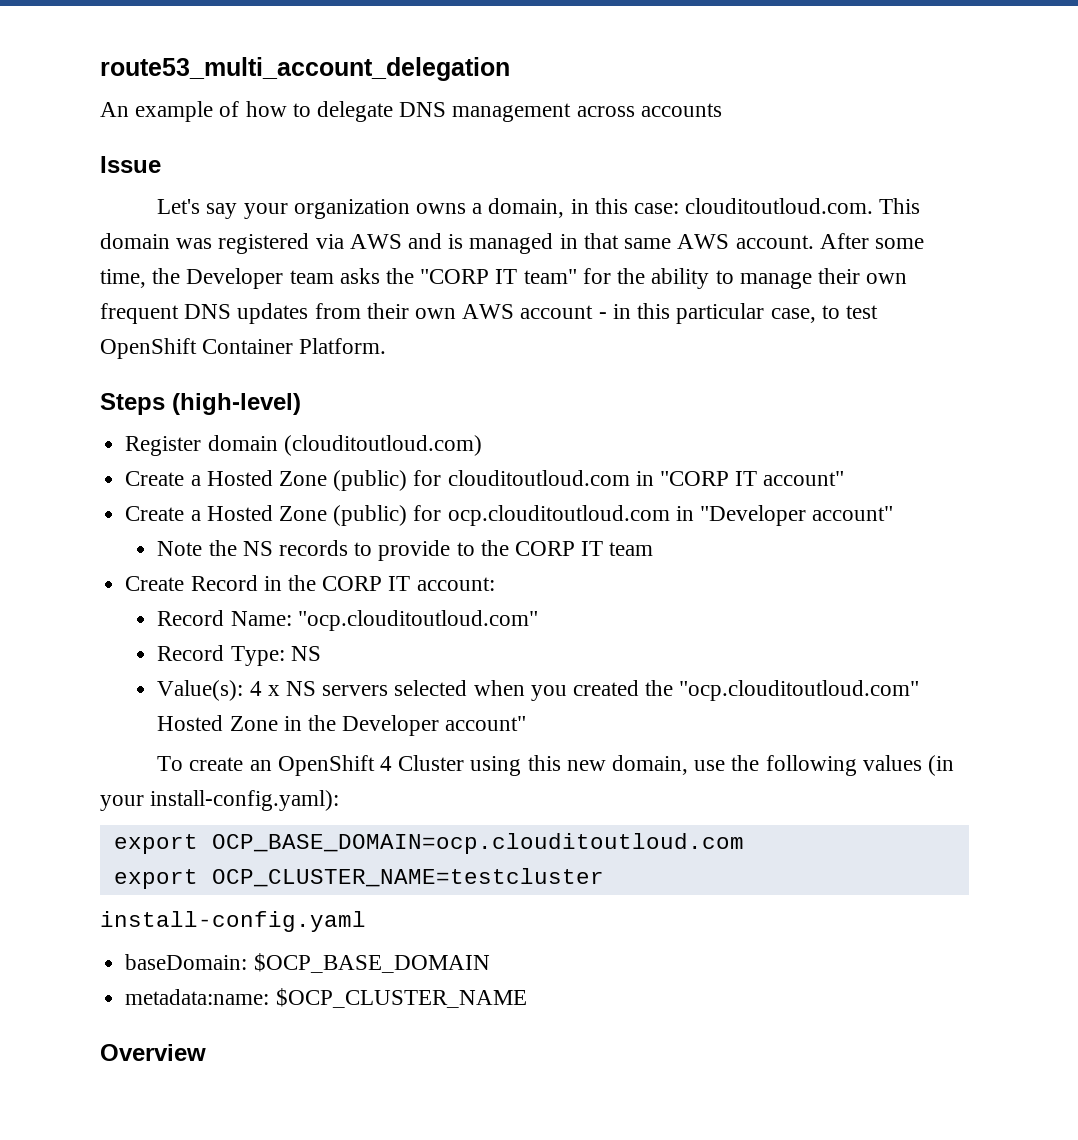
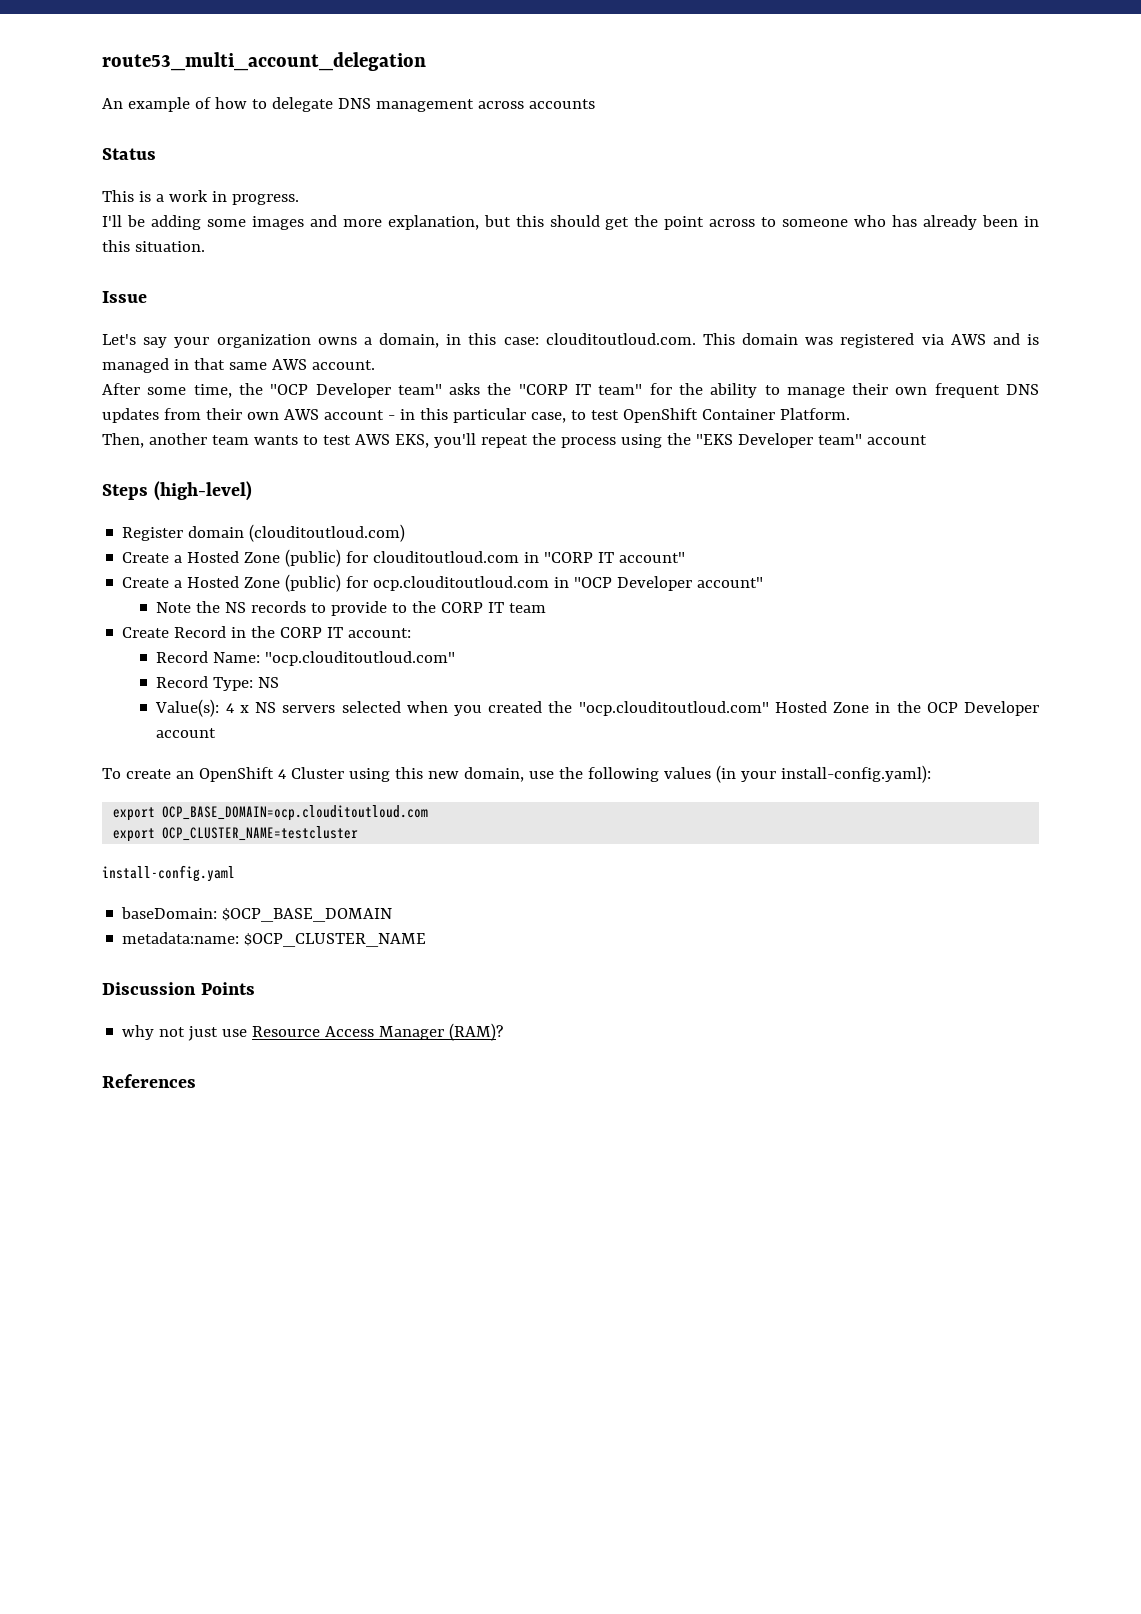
+ Status
+ This is a work in progress.
+ I'll be adding some images and more explanation, but this should get the point across to someone who has already been in this situation.
- Let's say your organization owns a domain, in this case: clouditoutloud.com. This domain was registered via AWS and is managed in that same AWS account. After some time, the Developer team asks the "CORP IT team" for the ability to manage their own frequent DNS updates from their own AWS account - in this particular case, to test OpenShift Container Platform.
+ Let's say your organization owns a domain, in this case: clouditoutloud.com. This domain was registered via AWS and is managed in that same AWS account.
+ After some time, the "OCP Developer team" asks the "CORP IT team" for the ability to manage their own frequent DNS updates from their own AWS account - in this particular case, to test OpenShift Container Platform.
+ Then, another team wants to test AWS EKS, you'll repeat the process using the "EKS Developer team" account
- Create a Hosted Zone (public) for ocp.clouditoutloud.com in "Developer account"
+ Create a Hosted Zone (public) for ocp.clouditoutloud.com in "OCP Developer account"
- Value(s): 4 x NS servers selected when you created the "ocp.clouditoutloud.com" Hosted Zone in the Developer account"
+ Value(s): 4 x NS servers selected when you created the "ocp.clouditoutloud.com" Hosted Zone in the OCP Developer account
- Overview
+ Discussion Points
+ why not just use Resource Access Manager (RAM)?
+ References

